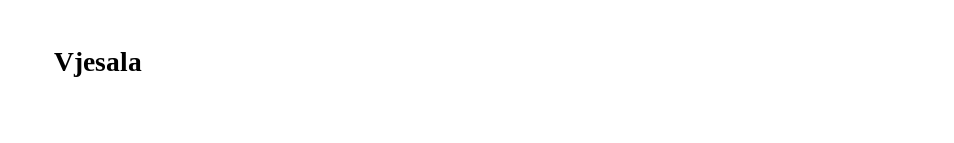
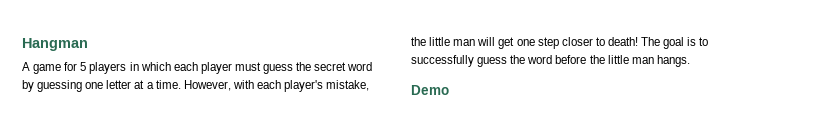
- Vjesala
+ Hangman
+ A game for 5 players in which each player must guess the secret word by guessing one letter at a time. However, with each player's mistake, the little man will get one step closer to death! The goal is to successfully guess the word before the little man hangs.
+ Demo

